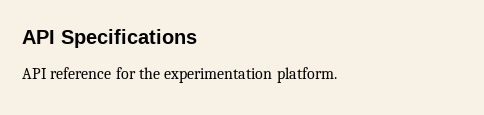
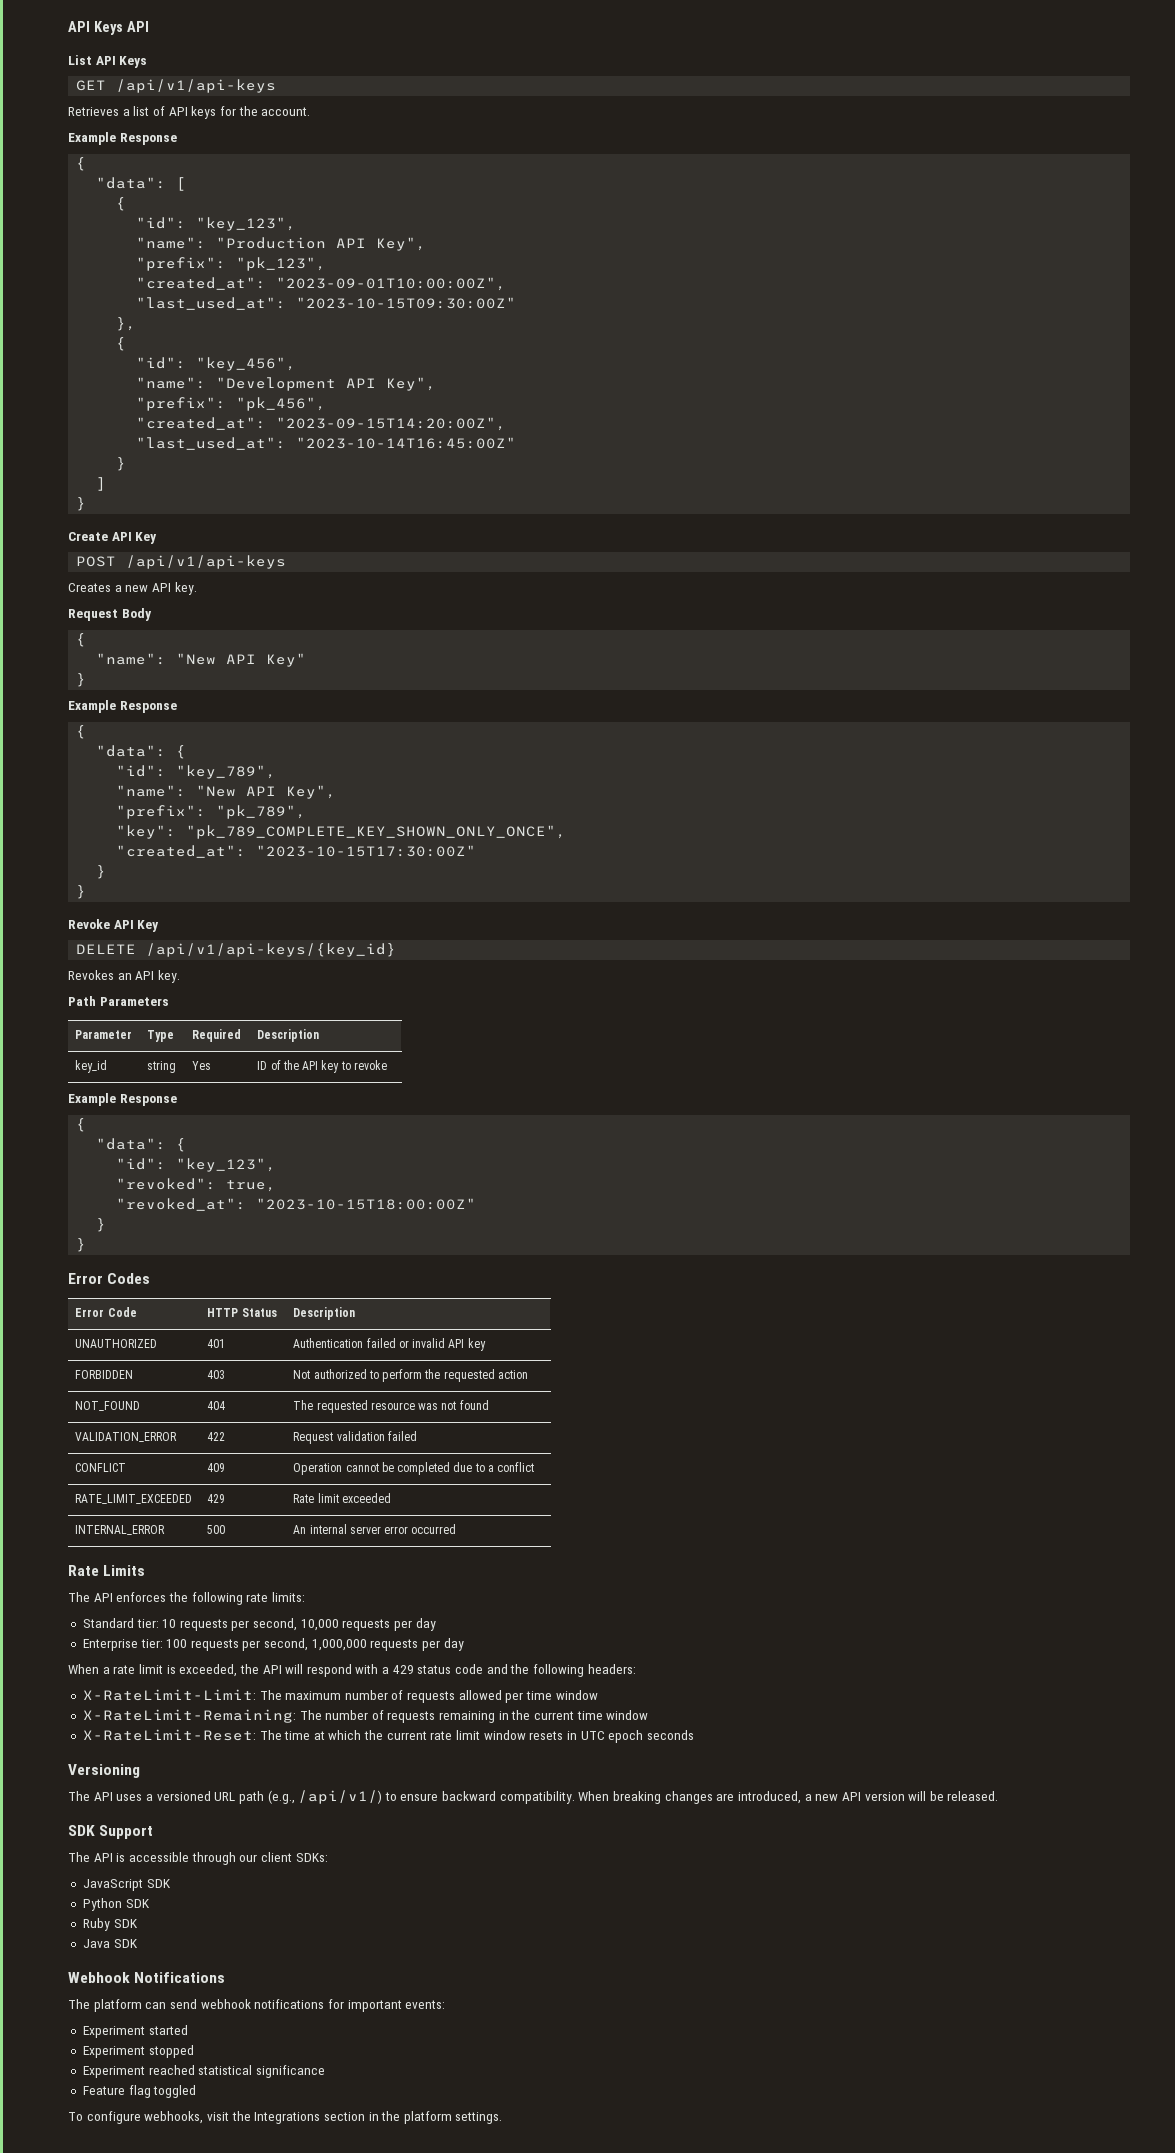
- API Specifications
- API reference for the experimentation platform.
+ API Keys API
+ List API Keys
+ GET /api/v1/api-keys
+ Retrieves a list of API keys for the account.
+ Example Response
+ {
+ "data": [
+ {
+ "id": "key_123",
+ "name": "Production API Key",
+ "prefix": "pk_123",
+ "created_at": "2023-09-01T10:00:00Z",
+ "last_used_at": "2023-10-15T09:30:00Z"
+ },
+ {
+ "id": "key_456",
+ "name": "Development API Key",
+ "prefix": "pk_456",
+ "created_at": "2023-09-15T14:20:00Z",
+ "last_used_at": "2023-10-14T16:45:00Z"
+ }
+ ]
+ }
+ Create API Key
+ POST /api/v1/api-keys
+ Creates a new API key.
+ Request Body
+ {
+ "name": "New API Key"
+ }
+ Example Response
+ {
+ "data": {
+ "id": "key_789",
+ "name": "New API Key",
+ "prefix": "pk_789",
+ "key": "pk_789_COMPLETE_KEY_SHOWN_ONLY_ONCE",
+ "created_at": "2023-10-15T17:30:00Z"
+ }
+ }
+ Revoke API Key
+ DELETE /api/v1/api-keys/{key_id}
+ Revokes an API key.
+ Path Parameters
+ Parameter | Type | Required | Description
+ key_id | string | Yes | ID of the API key to revoke
+ Example Response
+ {
+ "data": {
+ "id": "key_123",
+ "revoked": true,
+ "revoked_at": "2023-10-15T18:00:00Z"
+ }
+ }
+ Error Codes
+ Error Code | HTTP Status | Description
+ UNAUTHORIZED | 401 | Authentication failed or invalid API key
+ FORBIDDEN | 403 | Not authorized to perform the requested action
+ NOT_FOUND | 404 | The requested resource was not found
+ VALIDATION_ERROR | 422 | Request validation failed
+ CONFLICT | 409 | Operation cannot be completed due to a conflict
+ RATE_LIMIT_EXCEEDED | 429 | Rate limit exceeded
+ INTERNAL_ERROR | 500 | An internal server error occurred
+ Rate Limits
+ The API enforces the following rate limits:
+ Standard tier: 10 requests per second, 10,000 requests per day
+ Enterprise tier: 100 requests per second, 1,000,000 requests per day
+ When a rate limit is exceeded, the API will respond with a 429 status code and the following headers:
+ X-RateLimit-Limit: The maximum number of requests allowed per time window
+ X-RateLimit-Remaining: The number of requests remaining in the current time window
+ X-RateLimit-Reset: The time at which the current rate limit window resets in UTC epoch seconds
+ Versioning
+ The API uses a versioned URL path (e.g., /api/v1/) to ensure backward compatibility. When breaking changes are introduced, a new API version will be released.
+ SDK Support
+ The API is accessible through our client SDKs:
+ JavaScript SDK
+ Python SDK
+ Ruby SDK
+ Java SDK
+ Webhook Notifications
+ The platform can send webhook notifications for important events:
+ Experiment started
+ Experiment stopped
+ Experiment reached statistical significance
+ Feature flag toggled
+ To configure webhooks, visit the Integrations section in the platform settings.

